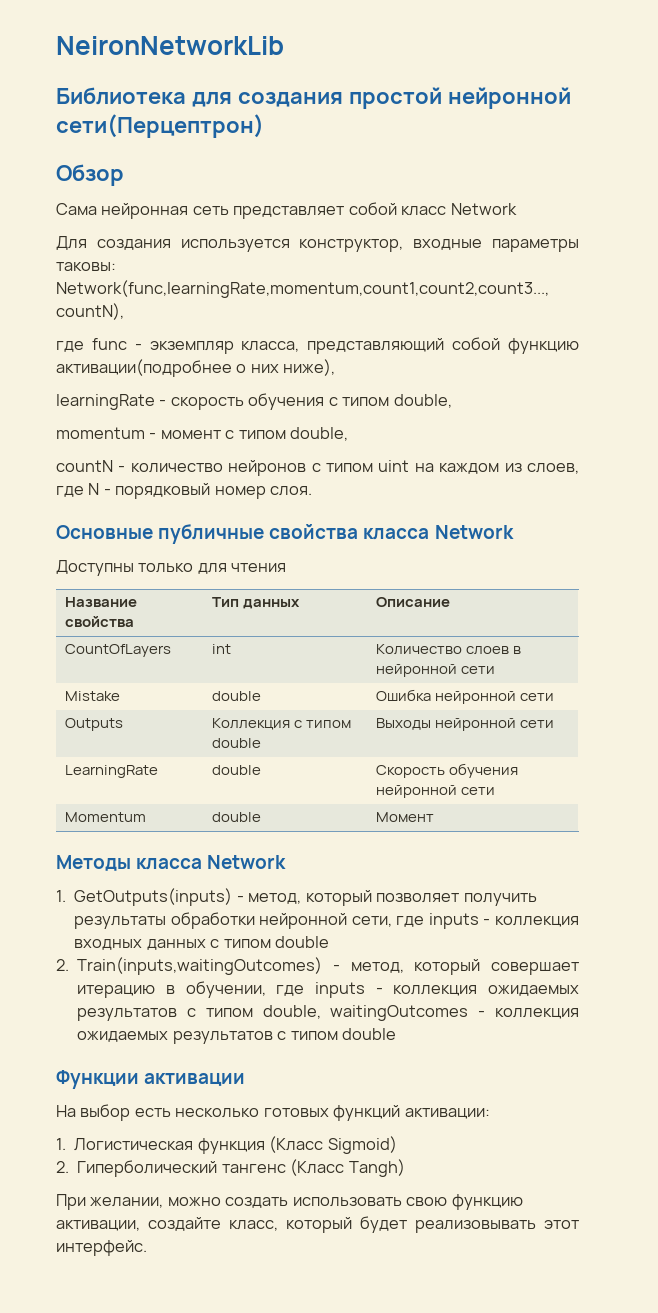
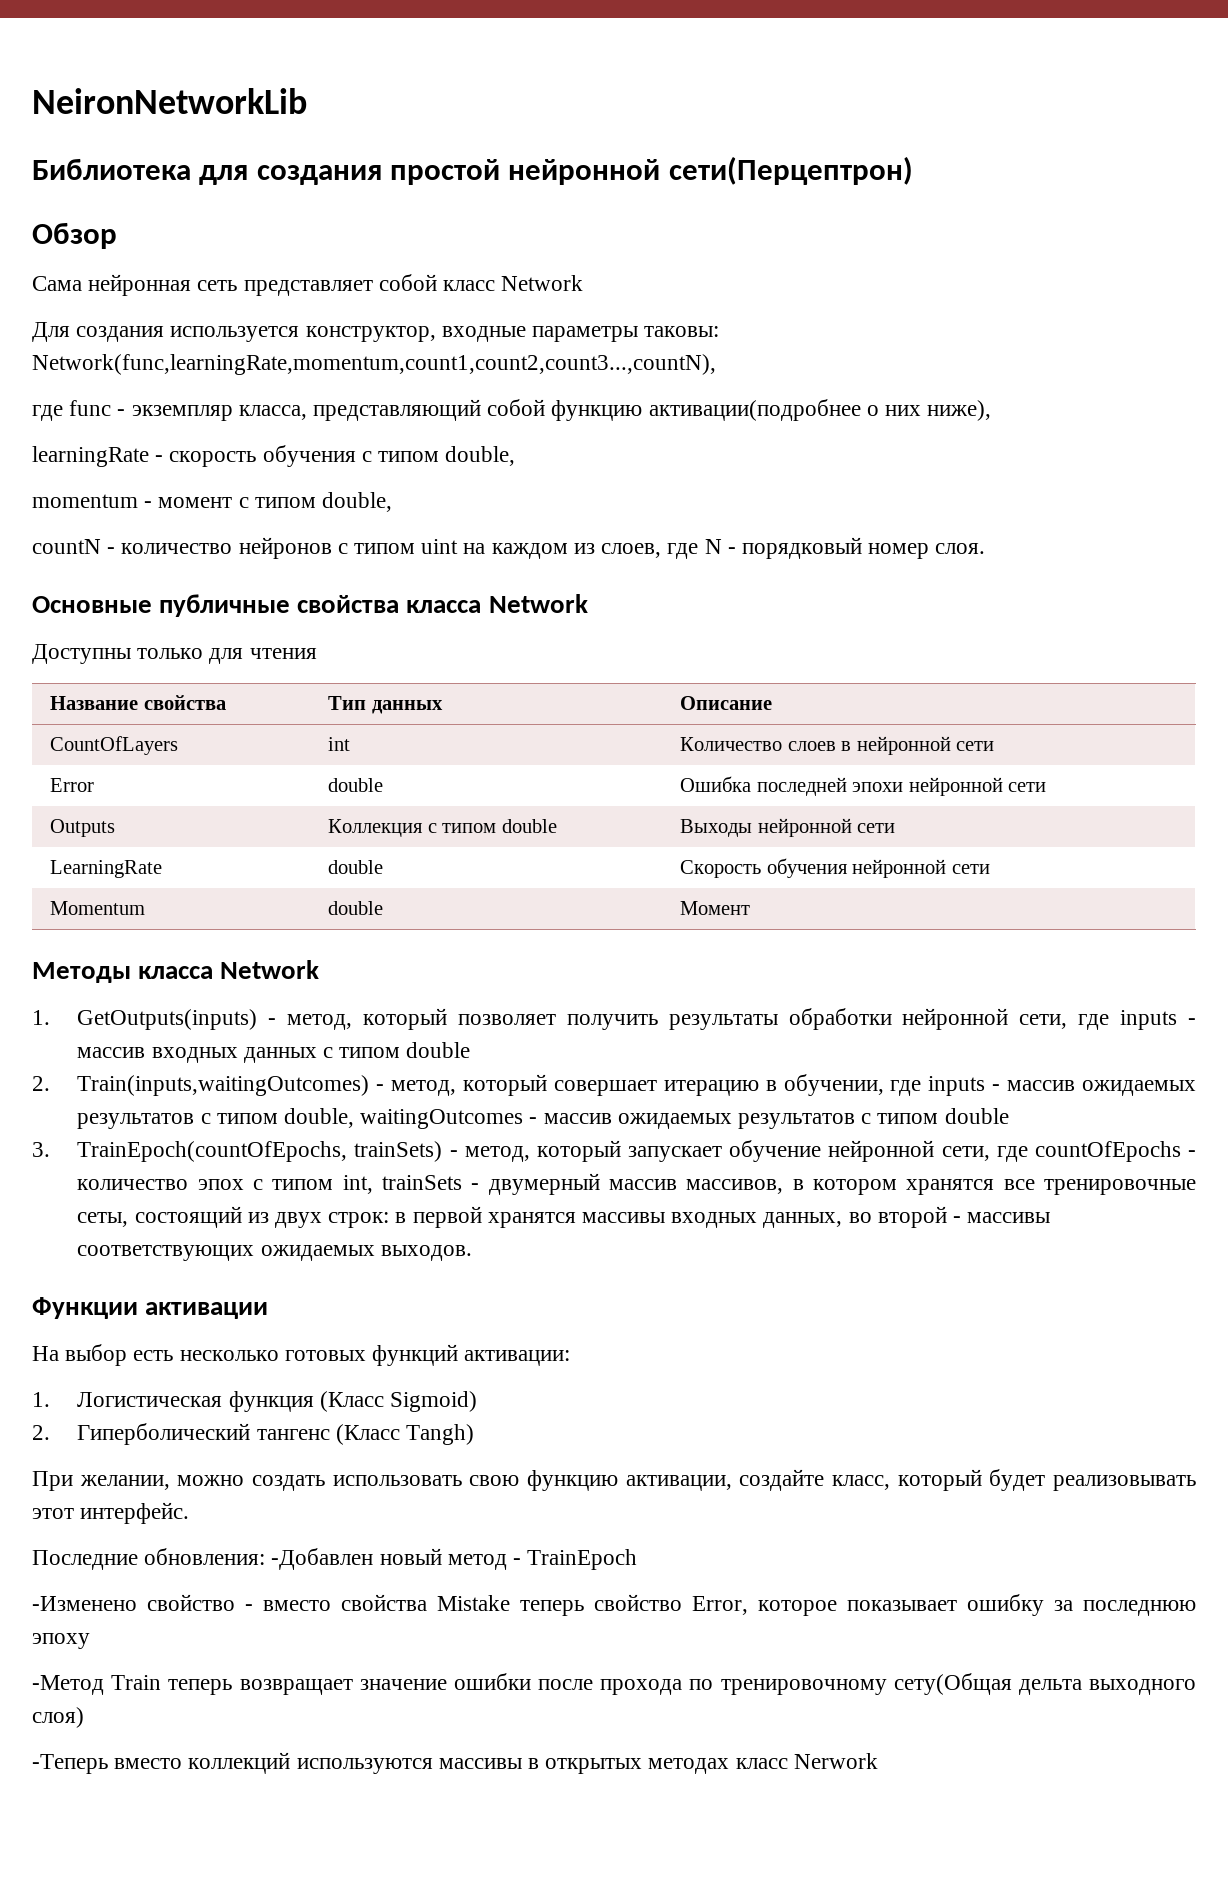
- Mistake | double | Ошибка нейронной сети
+ Error | double | Ошибка последней эпохи нейронной сети
- 1. GetOutputs(inputs) - метод, который позволяет получить результаты обработки нейронной сети, где inputs - коллекция входных данных с типом double
+ 1. GetOutputs(inputs) - метод, который позволяет получить результаты обработки нейронной сети, где inputs - массив входных данных с типом double
- 2. Train(inputs,waitingOutcomes) - метод, который совершает итерацию в обучении, где inputs - коллекция ожидаемых результатов с типом double, waitingOutcomes - коллекция ожидаемых результатов с типом double
+ 2. Train(inputs,waitingOutcomes) - метод, который совершает итерацию в обучении, где inputs - массив ожидаемых результатов с типом double, waitingOutcomes - массив ожидаемых результатов с типом double
+ 3. TrainEpoch(countOfEpochs, trainSets) - метод, который запускает обучение нейронной сети, где countOfEpochs - количество эпох с типом int, trainSets - двумерный массив массивов, в котором хранятся все тренировочные сеты, состоящий из двух строк: в первой хранятся массивы входных данных, во второй - массивы соответствующих ожидаемых выходов.
+ Последние обновления: -Добавлен новый метод - TrainEpoch
+ -Изменено свойство - вместо свойства Mistake теперь свойство Error, которое показывает ошибку за последнюю эпоху
+ -Метод Train теперь возвращает значение ошибки после прохода по тренировочному сету(Общая дельта выходного слоя)
+ -Теперь вместо коллекций используются массивы в открытых методах класс Nerwork

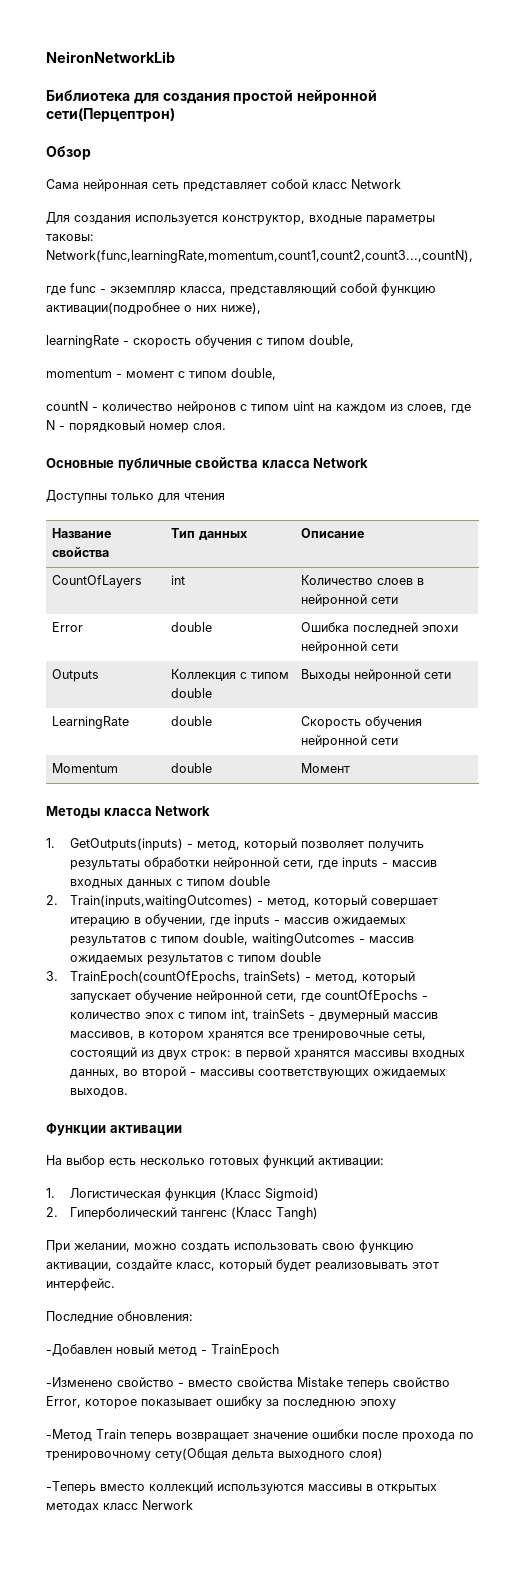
- Последние обновления: -Добавлен новый метод - TrainEpoch
+ Последние обновления:
+ -Добавлен новый метод - TrainEpoch

